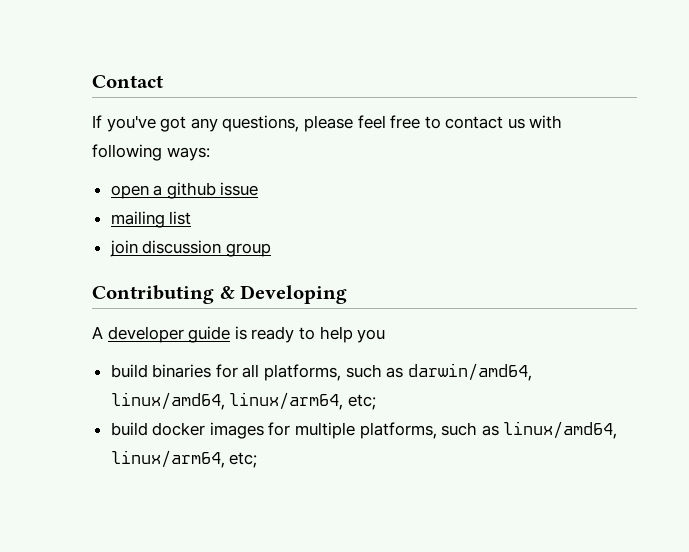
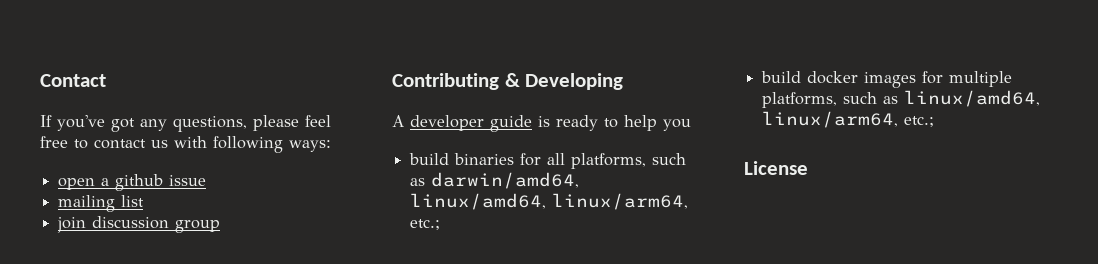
- build binaries for all platforms, such as darwin/amd64, linux/amd64, linux/arm64, etc;
+ build binaries for all platforms, such as darwin/amd64, linux/amd64, linux/arm64, etc.;
- build docker images for multiple platforms, such as linux/amd64, linux/arm64, etc;
+ build docker images for multiple platforms, such as linux/amd64, linux/arm64, etc.;
+ License

